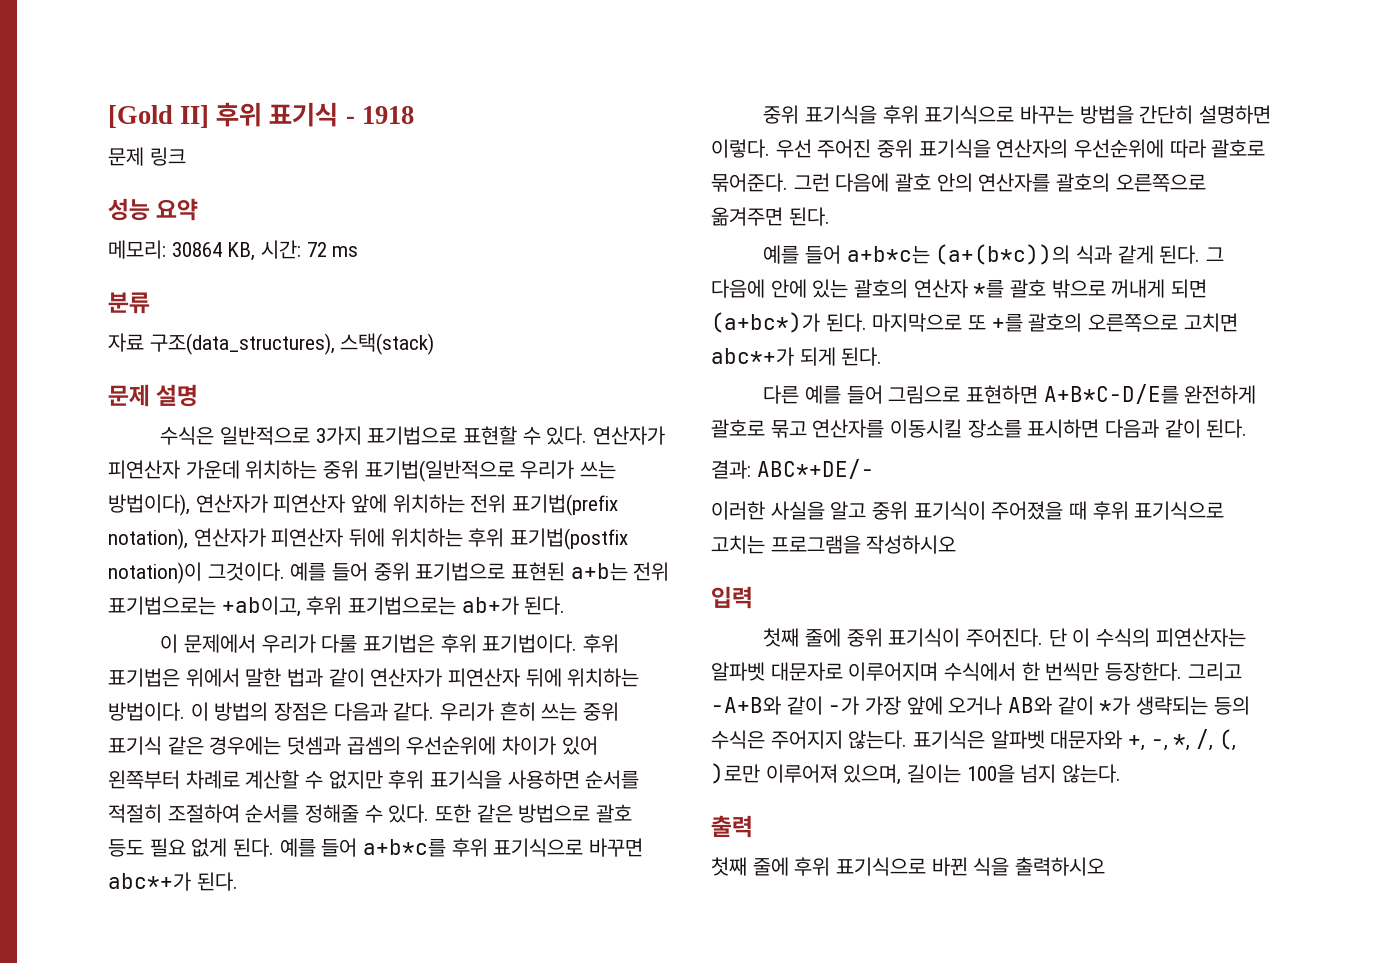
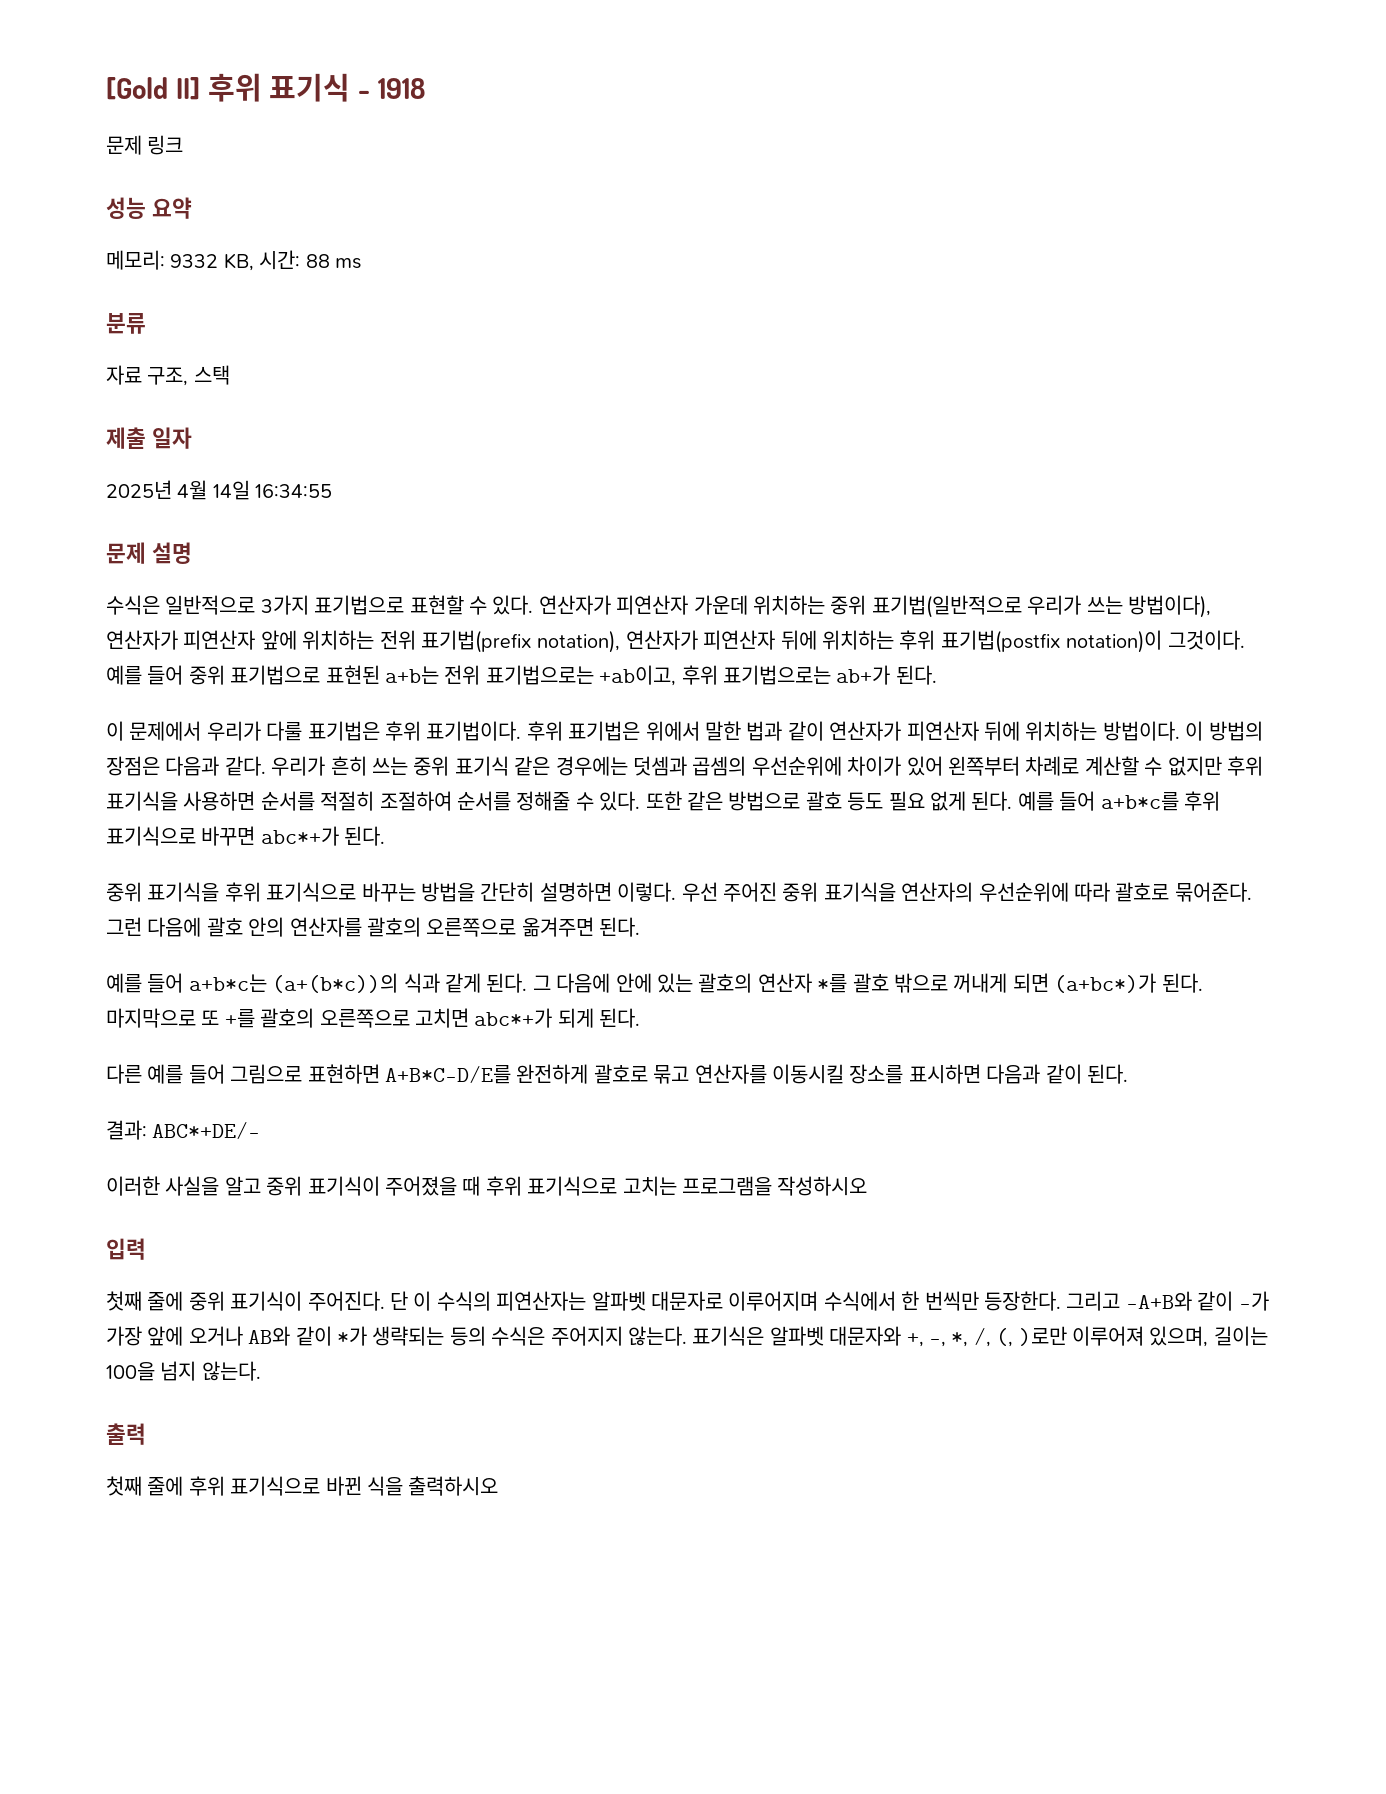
- 메모리: 30864 KB, 시간: 72 ms
+ 메모리: 9332 KB, 시간: 88 ms
- 자료 구조(data_structures), 스택(stack)
+ 자료 구조, 스택
+ 제출 일자
+ 2025년 4월 14일 16:34:55

